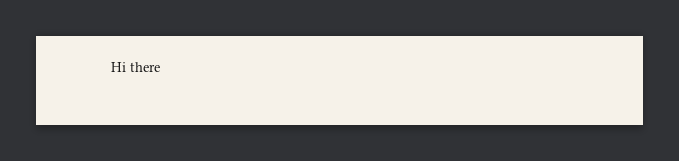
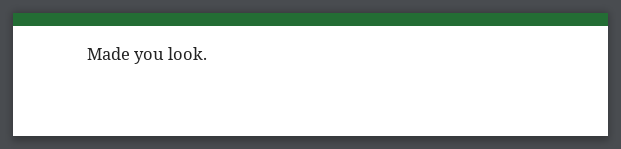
- Hi there
+ Made you look.

